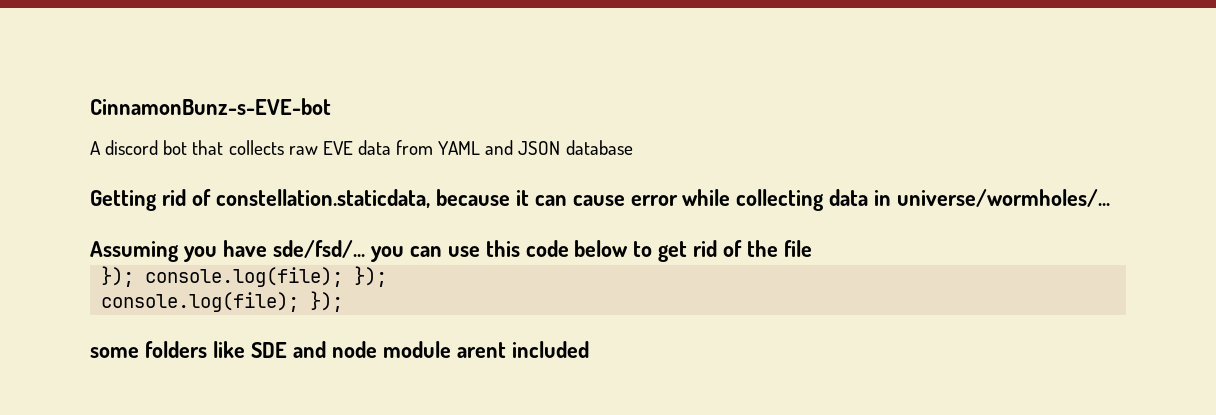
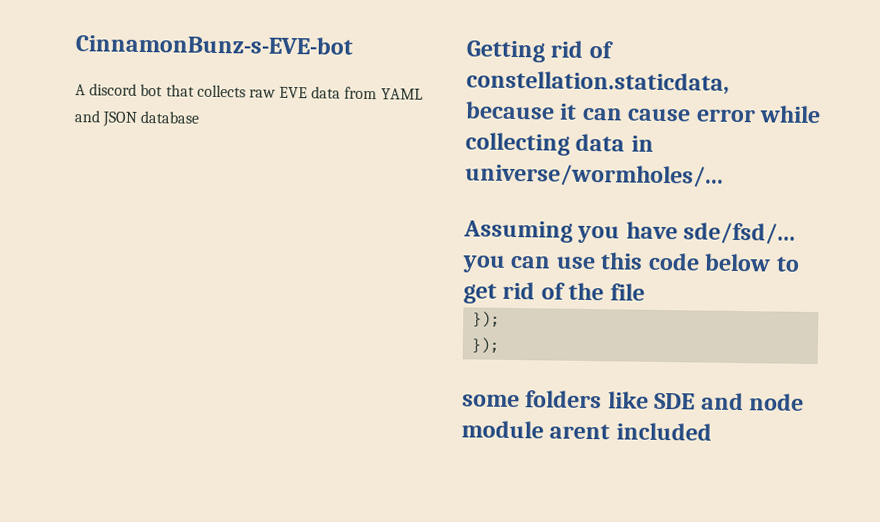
  Assuming you have sde/fsd/... you can use this code below to get rid of the file
- }); console.log(file); });
- console.log(file); });
+ });
+ });

